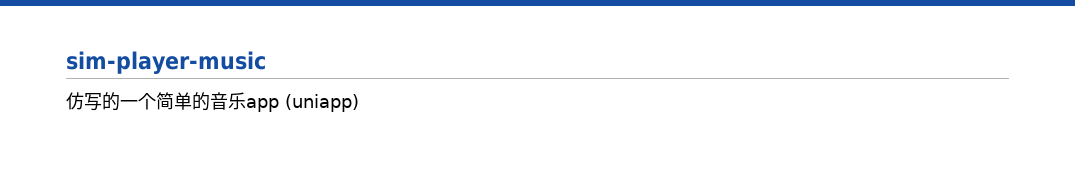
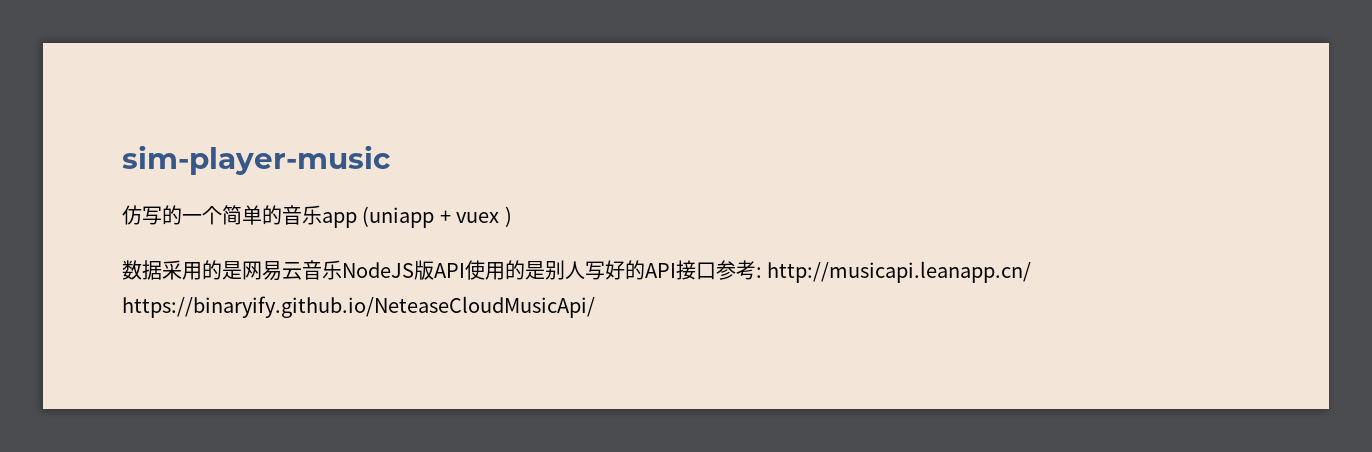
- 仿写的一个简单的音乐app (uniapp)
+ 仿写的一个简单的音乐app (uniapp + vuex )
+ 数据采用的是网易云音乐NodeJS版API使用的是别人写好的API接口参考: http://musicapi.leanapp.cn/ https://binaryify.github.io/NeteaseCloudMusicApi/

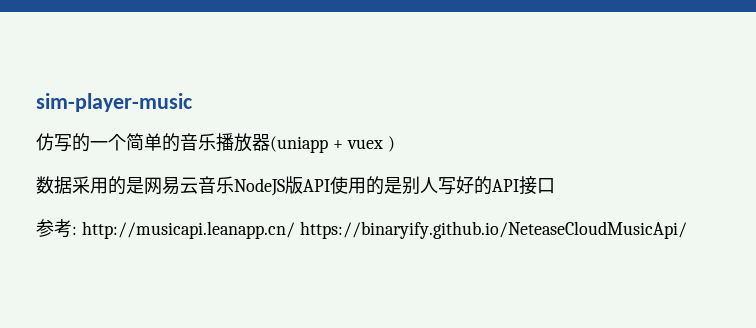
- 仿写的一个简单的音乐app (uniapp + vuex )
+ 仿写的一个简单的音乐播放器(uniapp + vuex )
- 数据采用的是网易云音乐NodeJS版API使用的是别人写好的API接口参考: http://musicapi.leanapp.cn/ https://binaryify.github.io/NeteaseCloudMusicApi/
+ 数据采用的是网易云音乐NodeJS版API使用的是别人写好的API接口
+ 参考: http://musicapi.leanapp.cn/ https://binaryify.github.io/NeteaseCloudMusicApi/

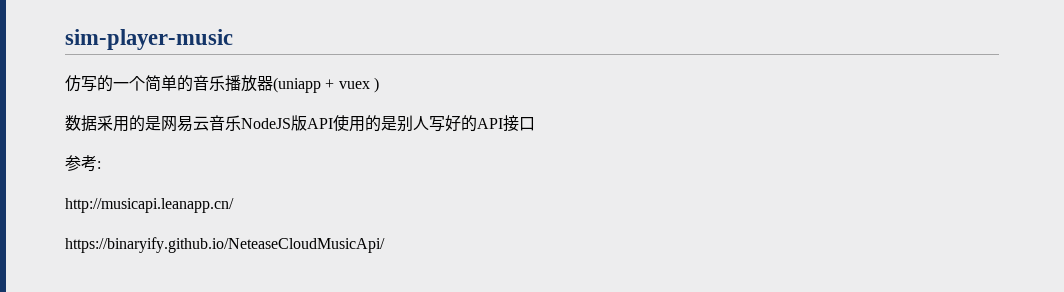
- 参考: http://musicapi.leanapp.cn/ https://binaryify.github.io/NeteaseCloudMusicApi/
+ 参考:
+ http://musicapi.leanapp.cn/
+ https://binaryify.github.io/NeteaseCloudMusicApi/

